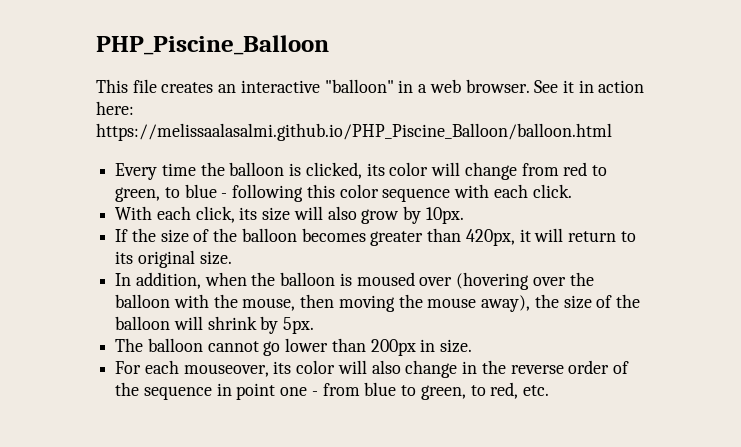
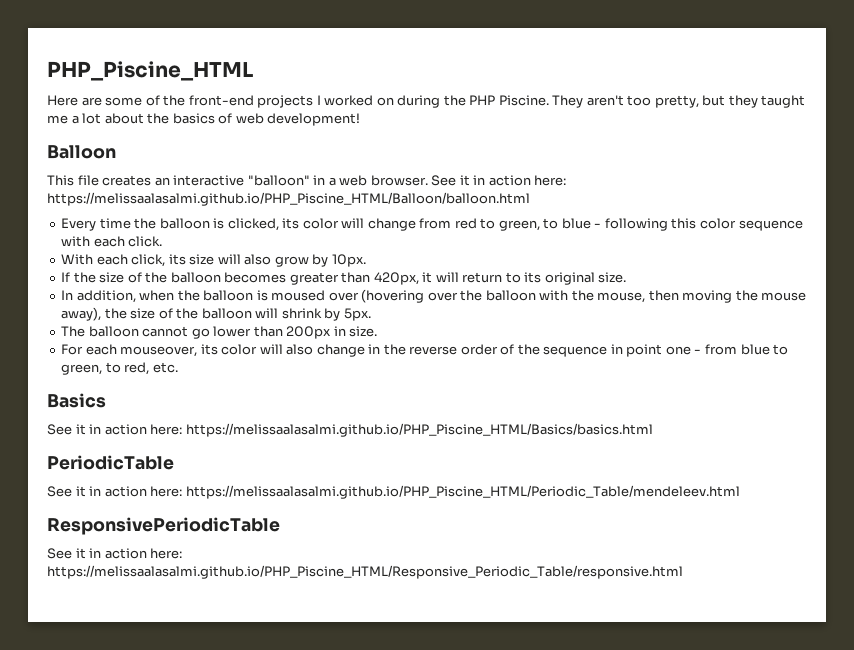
- PHP_Piscine_Balloon
+ PHP_Piscine_HTML
+ Here are some of the front-end projects I worked on during the PHP Piscine. They aren't too pretty, but they taught me a lot about the basics of web development!
+ Balloon
- See it in action here: https://melissaalasalmi.github.io/PHP_Piscine_Balloon/balloon.html
+ See it in action here: https://melissaalasalmi.github.io/PHP_Piscine_HTML/Balloon/balloon.html
+ Basics
+ See it in action here: https://melissaalasalmi.github.io/PHP_Piscine_HTML/Basics/basics.html
+ PeriodicTable
+ See it in action here: https://melissaalasalmi.github.io/PHP_Piscine_HTML/Periodic_Table/mendeleev.html
+ ResponsivePeriodicTable
+ See it in action here: https://melissaalasalmi.github.io/PHP_Piscine_HTML/Responsive_Periodic_Table/responsive.html

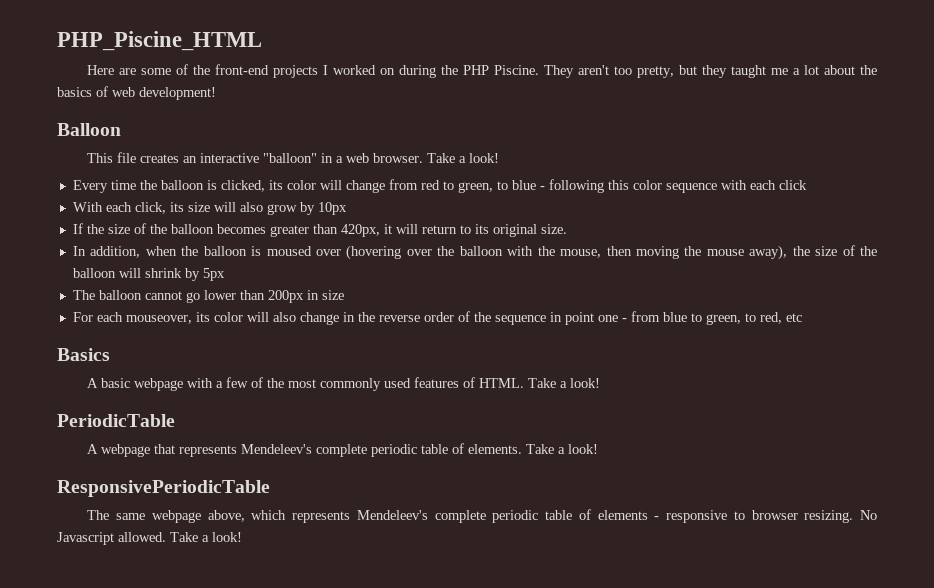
- This file creates an interactive "balloon" in a web browser. See it in action here: https://melissaalasalmi.github.io/PHP_Piscine_HTML/Balloon/balloon.html
+ This file creates an interactive "balloon" in a web browser. Take a look!
- Every time the balloon is clicked, its color will change from red to green, to blue - following this color sequence with each click.
+ Every time the balloon is clicked, its color will change from red to green, to blue - following this color sequence with each click
- With each click, its size will also grow by 10px.
+ With each click, its size will also grow by 10px
- In addition, when the balloon is moused over (hovering over the balloon with the mouse, then moving the mouse away), the size of the balloon will shrink by 5px.
+ In addition, when the balloon is moused over (hovering over the balloon with the mouse, then moving the mouse away), the size of the balloon will shrink by 5px
- The balloon cannot go lower than 200px in size.
+ The balloon cannot go lower than 200px in size
- For each mouseover, its color will also change in the reverse order of the sequence in point one - from blue to green, to red, etc.
+ For each mouseover, its color will also change in the reverse order of the sequence in point one - from blue to green, to red, etc
- See it in action here: https://melissaalasalmi.github.io/PHP_Piscine_HTML/Basics/basics.html
+ A basic webpage with a few of the most commonly used features of HTML. Take a look!
  PeriodicTable
- See it in action here: https://melissaalasalmi.github.io/PHP_Piscine_HTML/Periodic_Table/mendeleev.html
+ A webpage that represents Mendeleev's complete periodic table of elements. Take a look!
  ResponsivePeriodicTable
- See it in action here: https://melissaalasalmi.github.io/PHP_Piscine_HTML/Responsive_Periodic_Table/responsive.html
+ The same webpage above, which represents Mendeleev's complete periodic table of elements - responsive to browser resizing. No Javascript allowed. Take a look!

